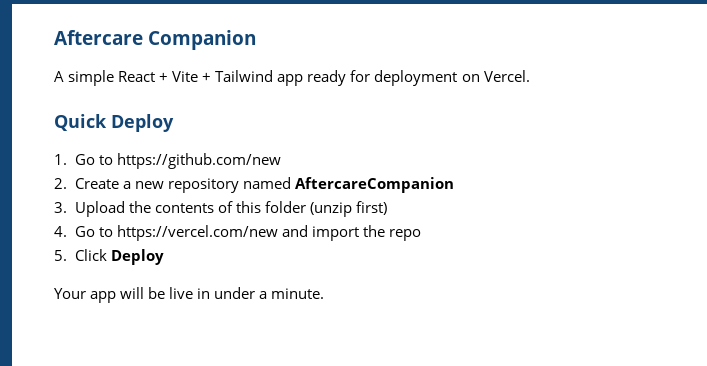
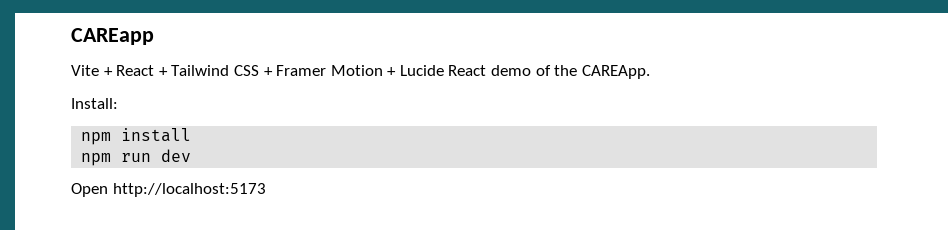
- Aftercare Companion
- A simple React + Vite + Tailwind app ready for deployment on Vercel.
- Quick Deploy
- 1. Go to https://github.com/new
- 2. Create a new repository named AftercareCompanion
- 3. Upload the contents of this folder (unzip first)
- 4. Go to https://vercel.com/new and import the repo
- 5. Click Deploy
- Your app will be live in under a minute.
+ CAREapp
+ Vite + React + Tailwind CSS + Framer Motion + Lucide React demo of the CAREApp.
+ Install:
+ npm install
+ npm run dev
+ Open http://localhost:5173

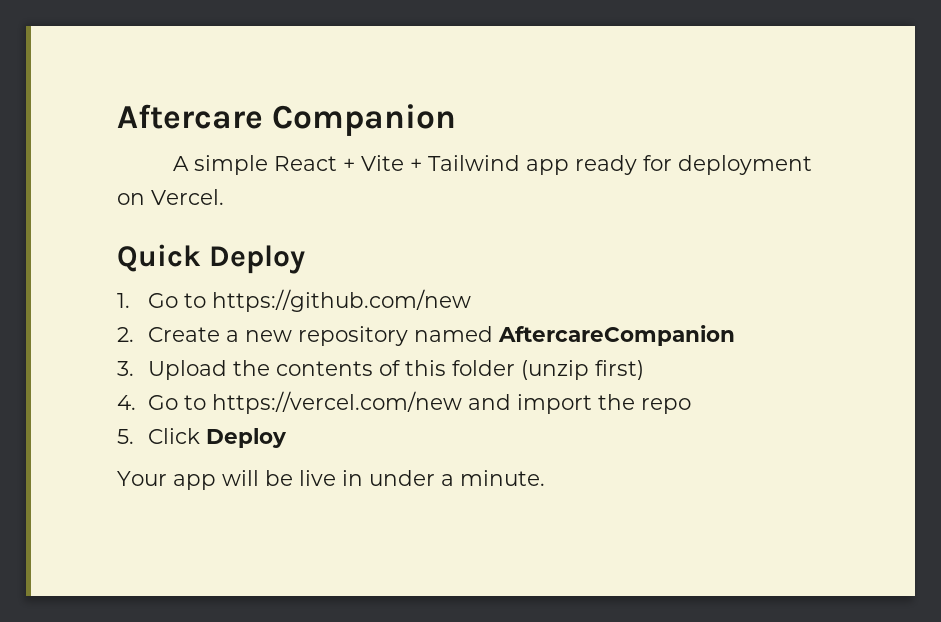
- CAREapp
- Vite + React + Tailwind CSS + Framer Motion + Lucide React demo of the CAREApp.
- Install:
- npm install
- npm run dev
- Open http://localhost:5173
+ Aftercare Companion
+ A simple React + Vite + Tailwind app ready for deployment on Vercel.
+ Quick Deploy
+ 1. Go to https://github.com/new
+ 2. Create a new repository named AftercareCompanion
+ 3. Upload the contents of this folder (unzip first)
+ 4. Go to https://vercel.com/new and import the repo
+ 5. Click Deploy
+ Your app will be live in under a minute.

